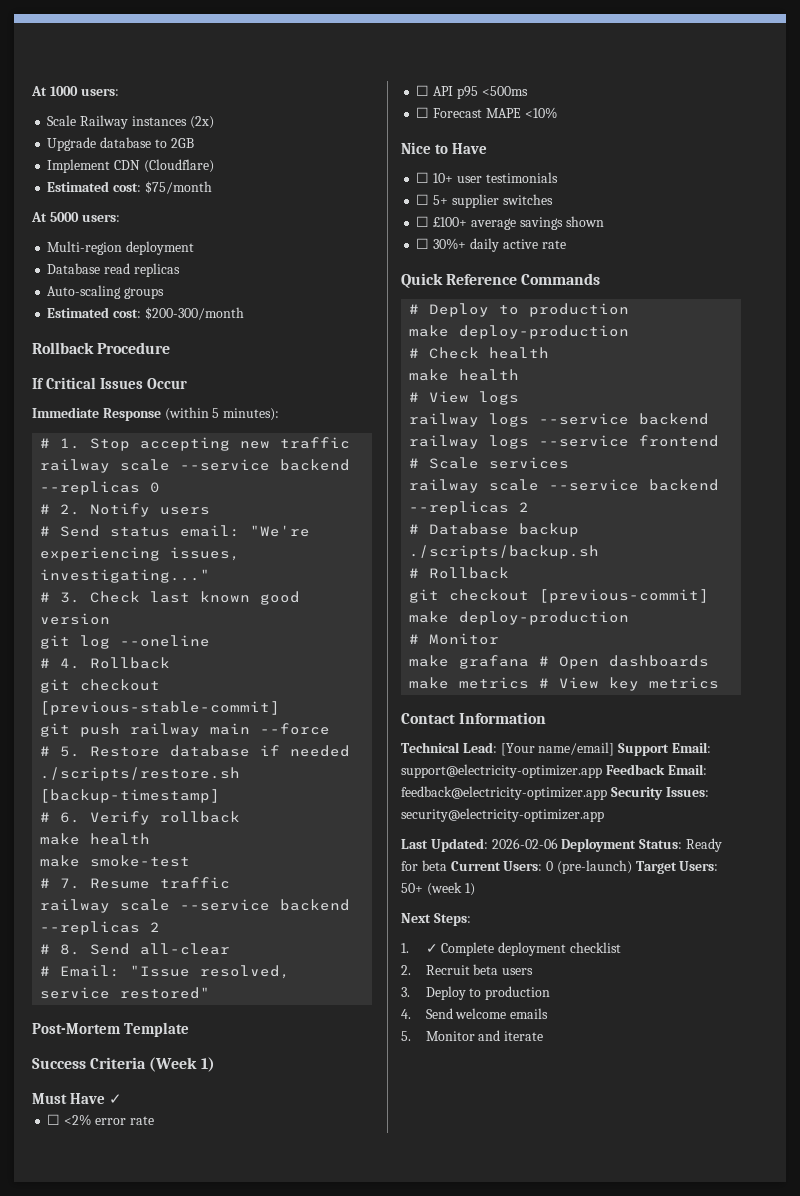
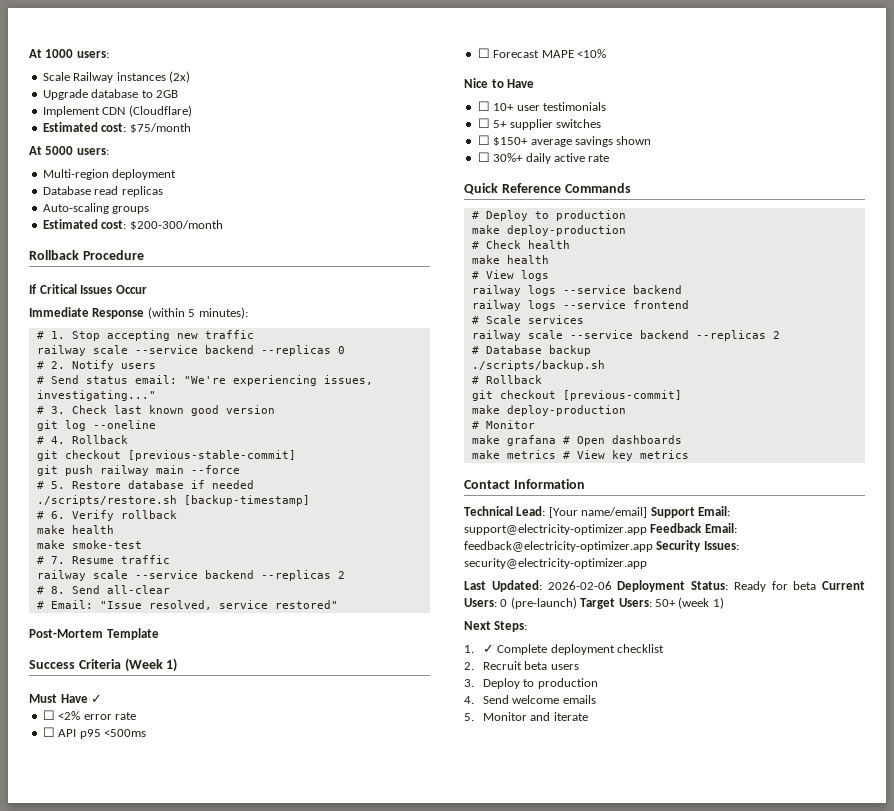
- ☐ £100+ average savings shown
+ ☐ $150+ average savings shown

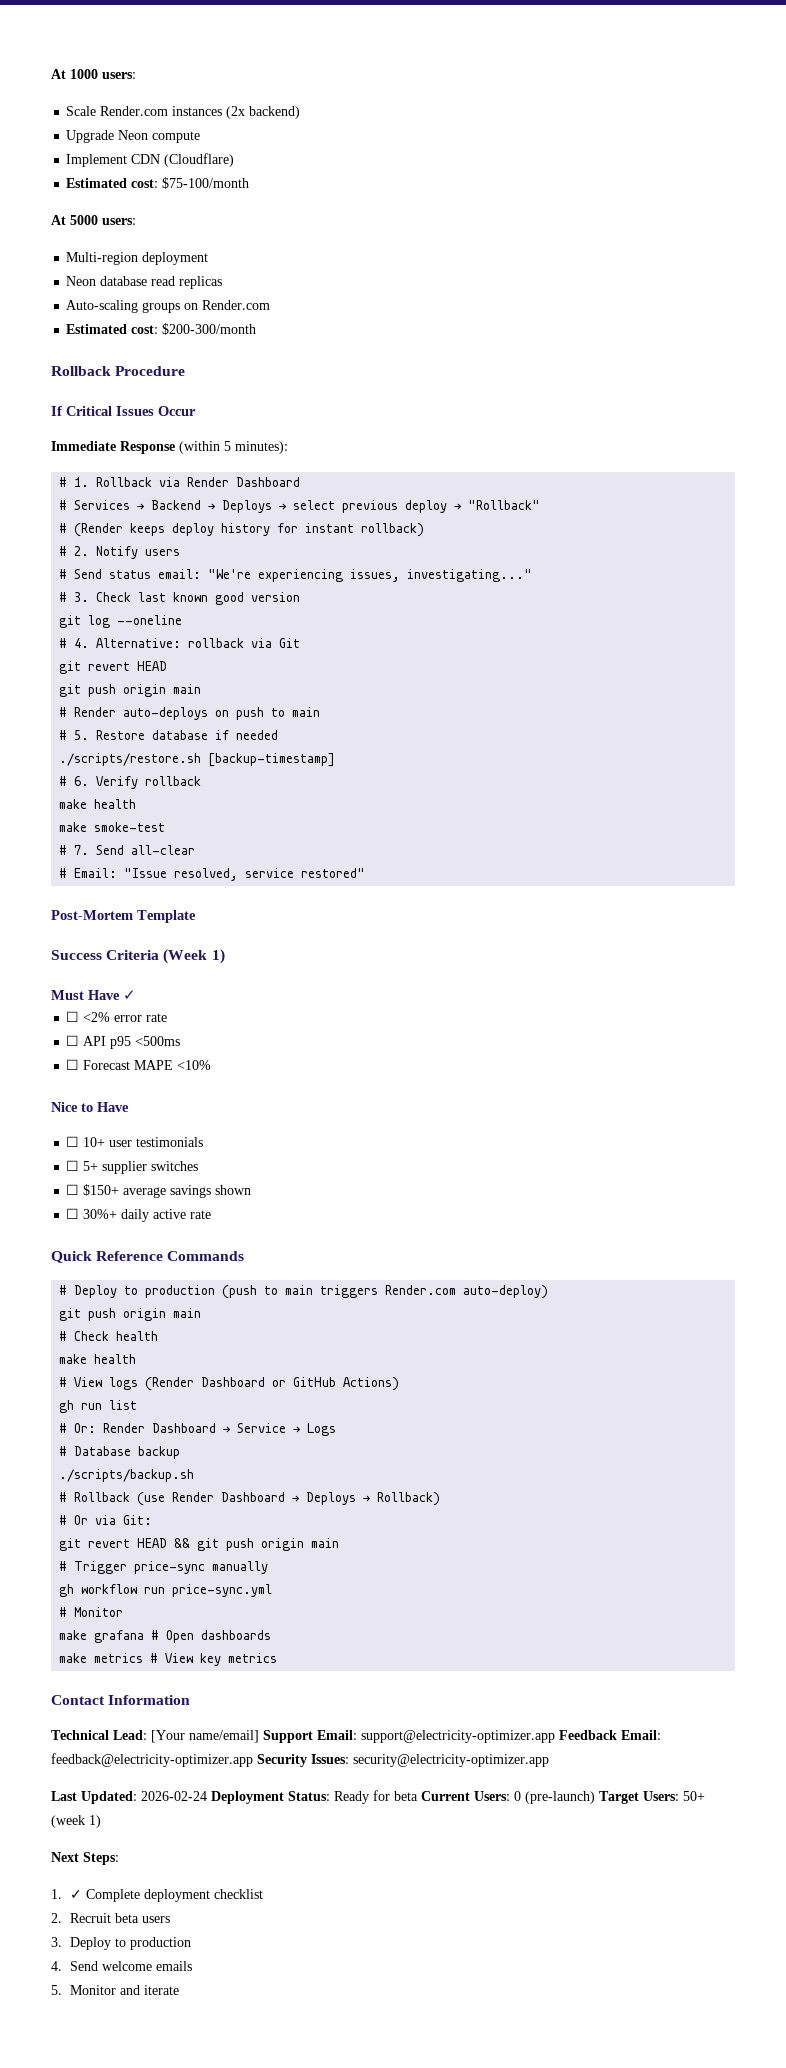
- Scale Railway instances (2x)
- Upgrade database to 2GB
+ Scale Render.com instances (2x backend)
+ Upgrade Neon compute
- Estimated cost: $75/month
+ Estimated cost: $75-100/month
- Database read replicas
+ Neon database read replicas
- Auto-scaling groups
+ Auto-scaling groups on Render.com
- # 1. Stop accepting new traffic
- railway scale --service backend --replicas 0
+ # 1. Rollback via Render Dashboard
+ # Services → Backend → Deploys → select previous deploy → "Rollback"
+ # (Render keeps deploy history for instant rollback)
- # 4. Rollback
- git checkout [previous-stable-commit]
- git push railway main --force
+ # 4. Alternative: rollback via Git
+ git revert HEAD
+ git push origin main
+ # Render auto-deploys on push to main
- # 7. Resume traffic
- railway scale --service backend --replicas 2
- # 8. Send all-clear
+ # 7. Send all-clear
- # Deploy to production
- make deploy-production
+ # Deploy to production (push to main triggers Render.com auto-deploy)
+ git push origin main
- # View logs
- railway logs --service backend
- railway logs --service frontend
- # Scale services
- railway scale --service backend --replicas 2
+ # View logs (Render Dashboard or GitHub Actions)
+ gh run list
+ # Or: Render Dashboard → Service → Logs
- # Rollback
- git checkout [previous-commit]
- make deploy-production
+ # Rollback (use Render Dashboard → Deploys → Rollback)
+ # Or via Git:
+ git revert HEAD && git push origin main
+ # Trigger price-sync manually
+ gh workflow run price-sync.yml
- Last Updated: 2026-02-06 Deployment Status: Ready for beta Current Users: 0 (pre-launch) Target Users: 50+ (week 1)
+ Last Updated: 2026-02-24 Deployment Status: Ready for beta Current Users: 0 (pre-launch) Target Users: 50+ (week 1)

